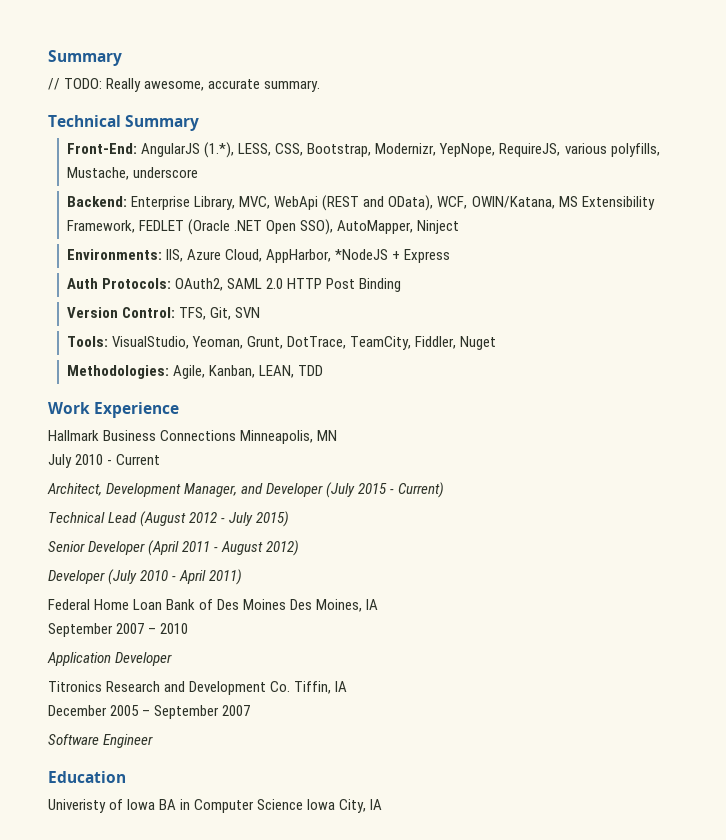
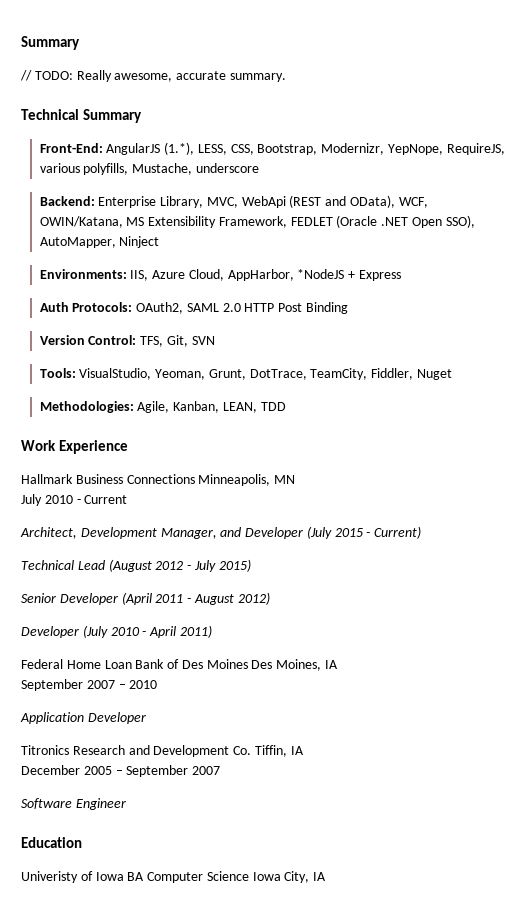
- Univeristy of Iowa BA in Computer Science Iowa City, IA
+ Univeristy of Iowa BA Computer Science Iowa City, IA

